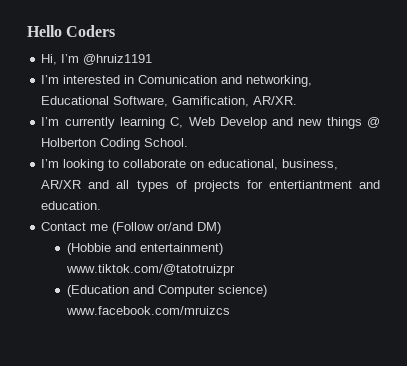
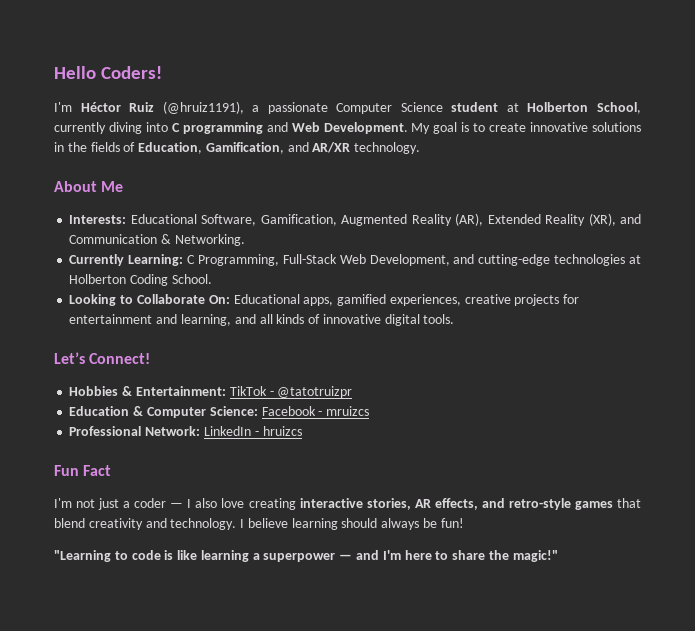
- Hello Coders
- Hi, I’m @hruiz1191
- I’m interested in Comunication and networking, Educational Software, Gamification, AR/XR.
- I’m currently learning C, Web Develop and new things @ Holberton Coding School.
- I’m looking to collaborate on educational, business, AR/XR and all types of projects for entertiantment and education.
- Contact me (Follow or/and DM)
- (Hobbie and entertainment) www.tiktok.com/@tatotruizpr
- (Education and Computer science) www.facebook.com/mruizcs
+ Hello Coders!
+ I'm Héctor Ruiz (@hruiz1191), a passionate Computer Science student at Holberton School, currently diving into C programming and Web Development. My goal is to create innovative solutions in the fields of Education, Gamification, and AR/XR technology.
+ About Me
+ Interests: Educational Software, Gamification, Augmented Reality (AR), Extended Reality (XR), and Communication & Networking.
+ Currently Learning: C Programming, Full-Stack Web Development, and cutting-edge technologies at Holberton Coding School.
+ Looking to Collaborate On: Educational apps, gamified experiences, creative projects for entertainment and learning, and all kinds of innovative digital tools.
+ Let’s Connect!
+ Hobbies & Entertainment: TikTok - @tatotruizpr
+ Education & Computer Science: Facebook - mruizcs
+ Professional Network: LinkedIn - hruizcs
+ Fun Fact
+ I'm not just a coder — I also love creating interactive stories, AR effects, and retro-style games that blend creativity and technology. I believe learning should always be fun!
+ "Learning to code is like learning a superpower — and I'm here to share the magic!"

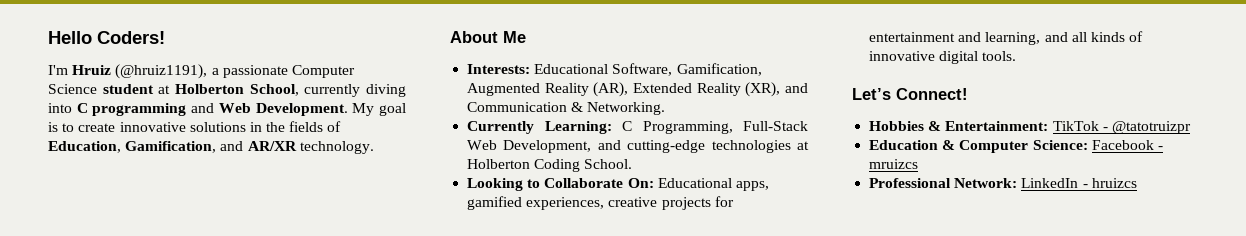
- I'm Héctor Ruiz (@hruiz1191), a passionate Computer Science student at Holberton School, currently diving into C programming and Web Development.
+ I'm Hruiz (@hruiz1191), a passionate Computer Science student at Holberton School, currently diving into C programming and Web Development.
- Fun Fact
- I'm not just a coder — I also love creating interactive stories, AR effects, and retro-style games that blend creativity and technology. I believe learning should always be fun!
- "Learning to code is like learning a superpower — and I'm here to share the magic!"

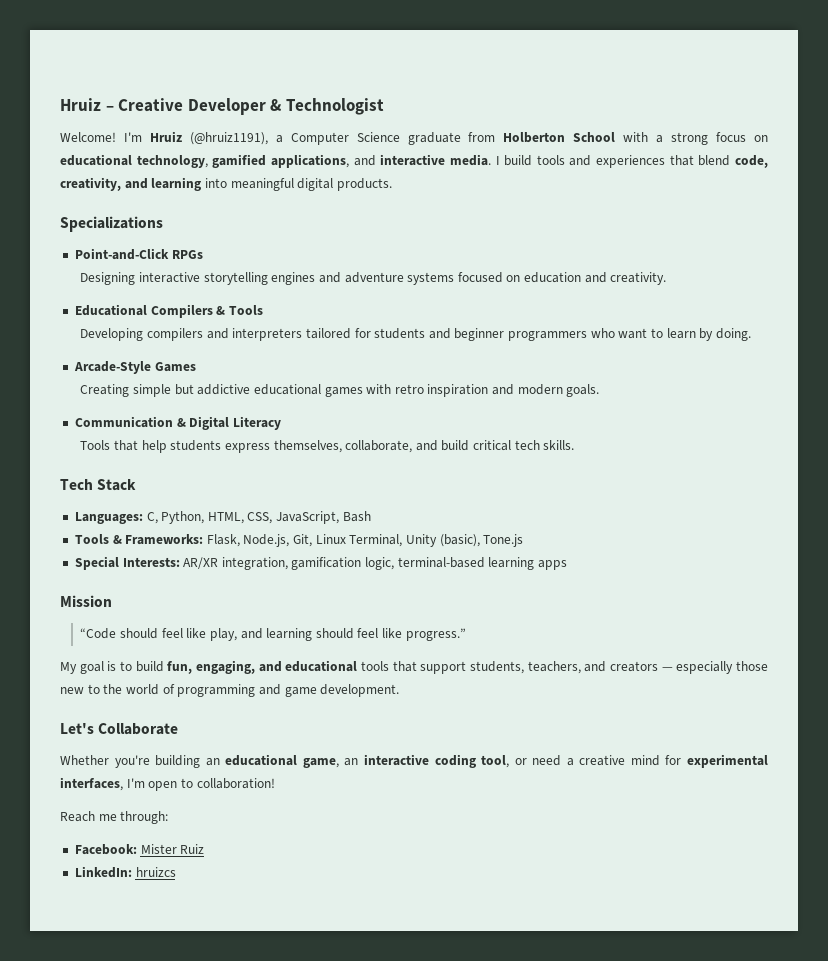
- Hello Coders!
- I'm Hruiz (@hruiz1191), a passionate Computer Science student at Holberton School, currently diving into C programming and Web Development. My goal is to create innovative solutions in the fields of Education, Gamification, and AR/XR technology.
- About Me
- Interests: Educational Software, Gamification, Augmented Reality (AR), Extended Reality (XR), and Communication & Networking.
- Currently Learning: C Programming, Full-Stack Web Development, and cutting-edge technologies at Holberton Coding School.
- Looking to Collaborate On: Educational apps, gamified experiences, creative projects for entertainment and learning, and all kinds of innovative digital tools.
- Let’s Connect!
- Hobbies & Entertainment: TikTok - @tatotruizpr
- Education & Computer Science: Facebook - mruizcs
- Professional Network: LinkedIn - hruizcs
+ Hruiz – Creative Developer & Technologist
+ Welcome! I'm Hruiz (@hruiz1191), a Computer Science graduate from Holberton School with a strong focus on educational technology, gamified applications, and interactive media. I build tools and experiences that blend code, creativity, and learning into meaningful digital products.
+ Specializations
+ Point-and-Click RPGs
+ Designing interactive storytelling engines and adventure systems focused on education and creativity.
+ Educational Compilers & Tools
+ Developing compilers and interpreters tailored for students and beginner programmers who want to learn by doing.
+ Arcade-Style Games
+ Creating simple but addictive educational games with retro inspiration and modern goals.
+ Communication & Digital Literacy
+ Tools that help students express themselves, collaborate, and build critical tech skills.
+ Tech Stack
+ Languages: C, Python, HTML, CSS, JavaScript, Bash
+ Tools & Frameworks: Flask, Node.js, Git, Linux Terminal, Unity (basic), Tone.js
+ Special Interests: AR/XR integration, gamification logic, terminal-based learning apps
+ Mission
+ “Code should feel like play, and learning should feel like progress.”
+ My goal is to build fun, engaging, and educational tools that support students, teachers, and creators — especially those new to the world of programming and game development.
+ Let's Collaborate
+ Whether you're building an educational game, an interactive coding tool, or need a creative mind for experimental interfaces, I'm open to collaboration!
+ Reach me through:
+ Facebook: Mister Ruiz
+ LinkedIn: hruizcs

